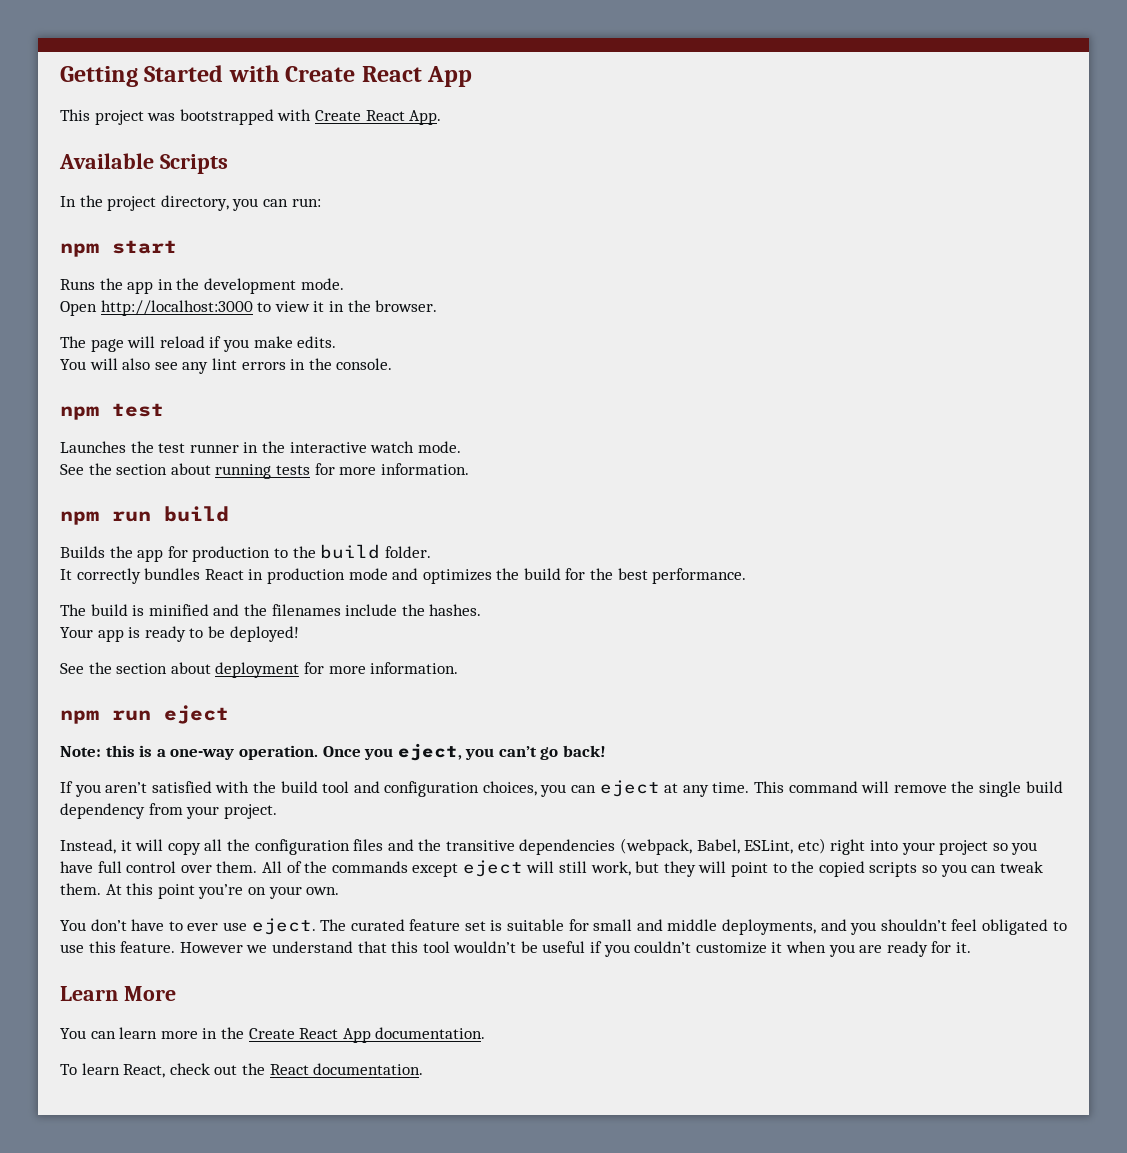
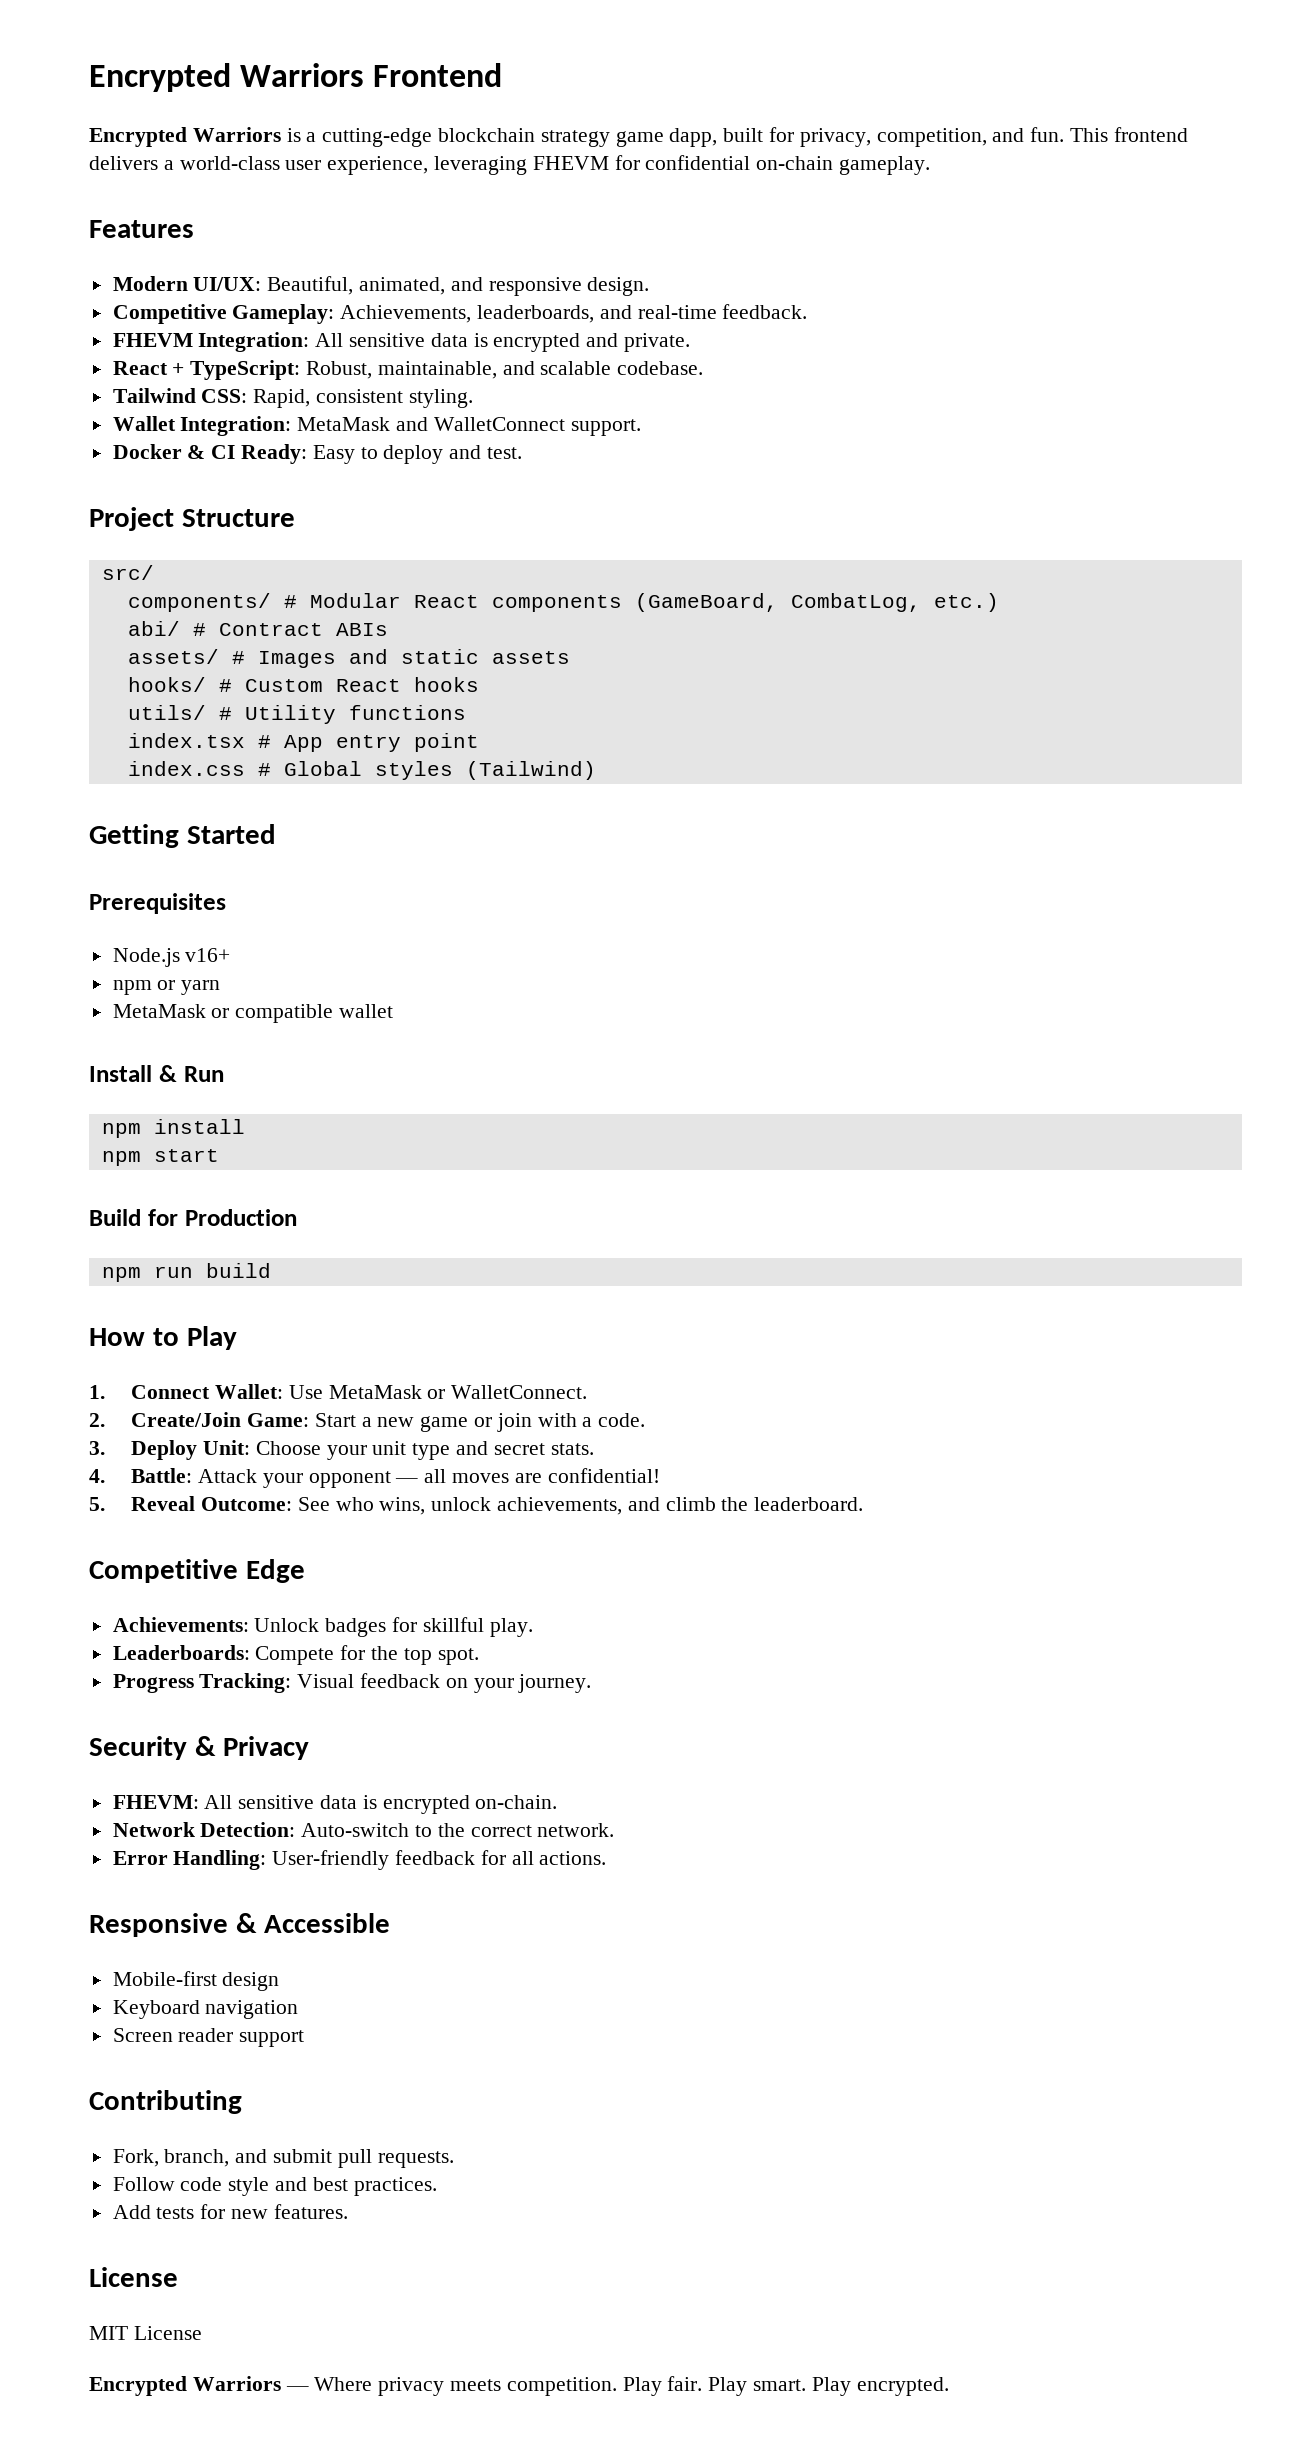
- Getting Started with Create React App
- This project was bootstrapped with Create React App.
- Available Scripts
- In the project directory, you can run:
+ Encrypted Warriors Frontend
+ Encrypted Warriors is a cutting-edge blockchain strategy game dapp, built for privacy, competition, and fun. This frontend delivers a world-class user experience, leveraging FHEVM for confidential on-chain gameplay.
+ Features
+ Modern UI/UX: Beautiful, animated, and responsive design.
+ Competitive Gameplay: Achievements, leaderboards, and real-time feedback.
+ FHEVM Integration: All sensitive data is encrypted and private.
+ React + TypeScript: Robust, maintainable, and scalable codebase.
+ Tailwind CSS: Rapid, consistent styling.
+ Wallet Integration: MetaMask and WalletConnect support.
+ Docker & CI Ready: Easy to deploy and test.
+ Project Structure
+ src/
+ components/ # Modular React components (GameBoard, CombatLog, etc.)
+ abi/ # Contract ABIs
+ assets/ # Images and static assets
+ hooks/ # Custom React hooks
+ utils/ # Utility functions
+ index.tsx # App entry point
+ index.css # Global styles (Tailwind)
+ Getting Started
+ Prerequisites
+ Node.js v16+
+ npm or yarn
+ MetaMask or compatible wallet
+ Install & Run
+ npm install
  npm start
- Runs the app in the development mode.
- Open http://localhost:3000 to view it in the browser.
- The page will reload if you make edits.
- You will also see any lint errors in the console.
- npm test
- Launches the test runner in the interactive watch mode.
- See the section about running tests for more information.
+ Build for Production
  npm run build
- Builds the app for production to the build folder.
- It correctly bundles React in production mode and optimizes the build for the best performance.
- The build is minified and the filenames include the hashes.
- Your app is ready to be deployed!
- See the section about deployment for more information.
- npm run eject
- Note: this is a one-way operation. Once you eject, you can’t go back!
- If you aren’t satisfied with the build tool and configuration choices, you can eject at any time. This command will remove the single build dependency from your project.
- Instead, it will copy all the configuration files and the transitive dependencies (webpack, Babel, ESLint, etc) right into your project so you have full control over them. All of the commands except eject will still work, but they will point to the copied scripts so you can tweak them. At this point you’re on your own.
- You don’t have to ever use eject. The curated feature set is suitable for small and middle deployments, and you shouldn’t feel obligated to use this feature. However we understand that this tool wouldn’t be useful if you couldn’t customize it when you are ready for it.
- Learn More
- You can learn more in the Create React App documentation.
- To learn React, check out the React documentation.
+ How to Play
+ 1. Connect Wallet: Use MetaMask or WalletConnect.
+ 2. Create/Join Game: Start a new game or join with a code.
+ 3. Deploy Unit: Choose your unit type and secret stats.
+ 4. Battle: Attack your opponent — all moves are confidential!
+ 5. Reveal Outcome: See who wins, unlock achievements, and climb the leaderboard.
+ Competitive Edge
+ Achievements: Unlock badges for skillful play.
+ Leaderboards: Compete for the top spot.
+ Progress Tracking: Visual feedback on your journey.
+ Security & Privacy
+ FHEVM: All sensitive data is encrypted on-chain.
+ Network Detection: Auto-switch to the correct network.
+ Error Handling: User-friendly feedback for all actions.
+ Responsive & Accessible
+ Mobile-first design
+ Keyboard navigation
+ Screen reader support
+ Contributing
+ Fork, branch, and submit pull requests.
+ Follow code style and best practices.
+ Add tests for new features.
+ License
+ MIT License
+ Encrypted Warriors — Where privacy meets competition. Play fair. Play smart. Play encrypted.

